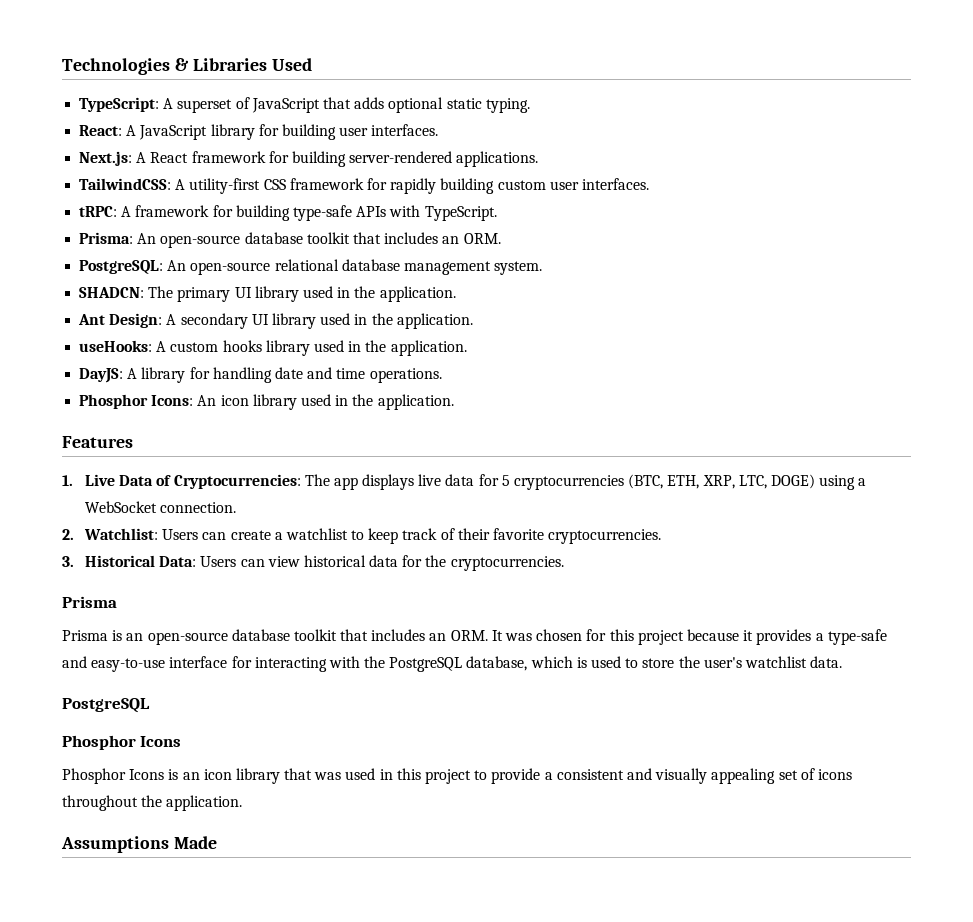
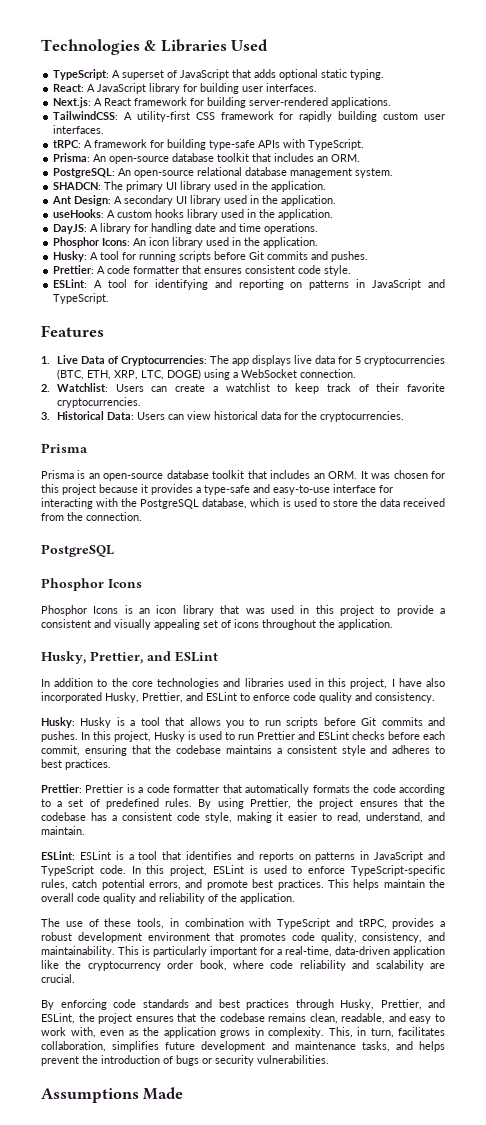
+ Husky: A tool for running scripts before Git commits and pushes.
+ Prettier: A code formatter that ensures consistent code style.
+ ESLint: A tool for identifying and reporting on patterns in JavaScript and TypeScript.
- Prisma is an open-source database toolkit that includes an ORM. It was chosen for this project because it provides a type-safe and easy-to-use interface for interacting with the PostgreSQL database, which is used to store the user's watchlist data.
+ Prisma is an open-source database toolkit that includes an ORM. It was chosen for this project because it provides a type-safe and easy-to-use interface for interacting with the PostgreSQL database, which is used to store the data received from the connection.
  Phosphor Icons is an icon library that was used in this project to provide a consistent and visually appealing set of icons throughout the application.
+ Husky, Prettier, and ESLint
+ In addition to the core technologies and libraries used in this project, I have also incorporated Husky, Prettier, and ESLint to enforce code quality and consistency.
+ Husky: Husky is a tool that allows you to run scripts before Git commits and pushes. In this project, Husky is used to run Prettier and ESLint checks before each commit, ensuring that the codebase maintains a consistent style and adheres to best practices.
+ Prettier: Prettier is a code formatter that automatically formats the code according to a set of predefined rules. By using Prettier, the project ensures that the codebase has a consistent code style, making it easier to read, understand, and maintain.
+ ESLint: ESLint is a tool that identifies and reports on patterns in JavaScript and TypeScript code. In this project, ESLint is used to enforce TypeScript-specific rules, catch potential errors, and promote best practices. This helps maintain the overall code quality and reliability of the application.
+ The use of these tools, in combination with TypeScript and tRPC, provides a robust development environment that promotes code quality, consistency, and maintainability. This is particularly important for a real-time, data-driven application like the cryptocurrency order book, where code reliability and scalability are crucial.
+ By enforcing code standards and best practices through Husky, Prettier, and ESLint, the project ensures that the codebase remains clean, readable, and easy to work with, even as the application grows in complexity. This, in turn, facilitates collaboration, simplifies future development and maintenance tasks, and helps prevent the introduction of bugs or security vulnerabilities.

